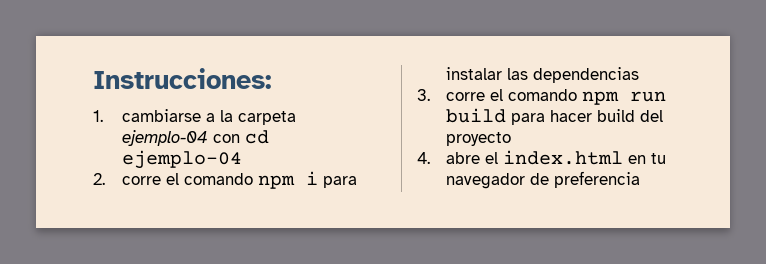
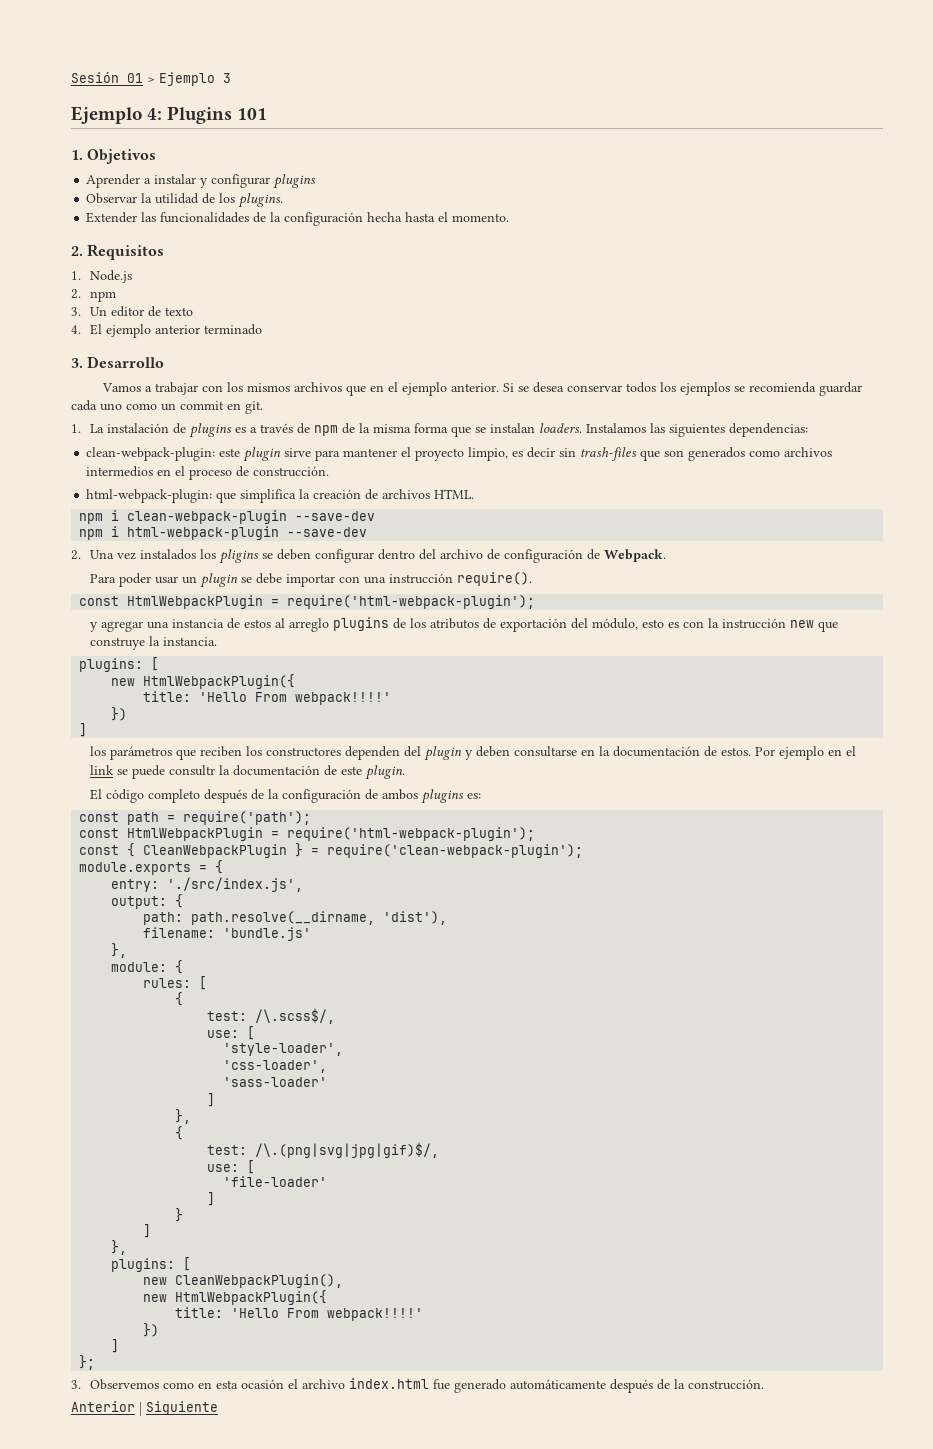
- Instrucciones:
- 1. cambiarse a la carpeta ejemplo-04 con cd ejemplo-04
- 2. corre el comando npm i para instalar las dependencias
- 3. corre el comando npm run build para hacer build del proyecto
- 4. abre el index.html en tu navegador de preferencia
+ Sesión 01 > Ejemplo 3
+ Ejemplo 4: Plugins 101
+ 1. Objetivos
+ Aprender a instalar y configurar plugins
+ Observar la utilidad de los plugins.
+ Extender las funcionalidades de la configuración hecha hasta el momento.
+ 2. Requisitos
+ 1. Node.js
+ 2. npm
+ 3. Un editor de texto
+ 4. El ejemplo anterior terminado
+ 3. Desarrollo
+ Vamos a trabajar con los mismos archivos que en el ejemplo anterior. Si se desea conservar todos los ejemplos se recomienda guardar cada uno como un commit en git.
+ 1. La instalación de plugins es a través de npm de la misma forma que se instalan loaders. Instalamos las siguientes dependencias:
+ clean-webpack-plugin: este plugin sirve para mantener el proyecto limpio, es decir sin trash-files que son generados como archivos intermedios en el proceso de construcción.
+ html-webpack-plugin: que simplifica la creación de archivos HTML.
+ npm i clean-webpack-plugin --save-dev
+ npm i html-webpack-plugin --save-dev
+ 2. Una vez instalados los pligins se deben configurar dentro del archivo de configuración de Webpack.
+ Para poder usar un plugin se debe importar con una instrucción require().
+ const HtmlWebpackPlugin = require('html-webpack-plugin');
+ y agregar una instancia de estos al arreglo plugins de los atributos de exportación del módulo, esto es con la instrucción new que construye la instancia.
+ plugins: [
+ new HtmlWebpackPlugin({
+ title: 'Hello From webpack!!!!'
+ })
+ ]
+ los parámetros que reciben los constructores dependen del plugin y deben consultarse en la documentación de estos. Por ejemplo en el link se puede consultr la documentación de este plugin.
+ El código completo después de la configuración de ambos plugins es:
+ const path = require('path');
+ const HtmlWebpackPlugin = require('html-webpack-plugin');
+ const { CleanWebpackPlugin } = require('clean-webpack-plugin');
+ module.exports = {
+ entry: './src/index.js',
+ output: {
+ path: path.resolve(__dirname, 'dist'),
+ filename: 'bundle.js'
+ },
+ module: {
+ rules: [
+ {
+ test: /\.scss$/,
+ use: [
+ 'style-loader',
+ 'css-loader',
+ 'sass-loader'
+ ]
+ },
+ {
+ test: /\.(png|svg|jpg|gif)$/,
+ use: [
+ 'file-loader'
+ ]
+ }
+ ]
+ },
+ plugins: [
+ new CleanWebpackPlugin(),
+ new HtmlWebpackPlugin({
+ title: 'Hello From webpack!!!!'
+ })
+ ]
+ };
+ 3. Observemos como en esta ocasión el archivo index.html fue generado automáticamente después de la construcción.
+ Anterior | Siguiente

